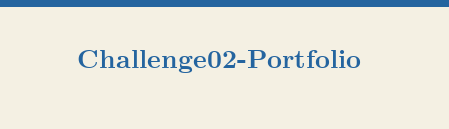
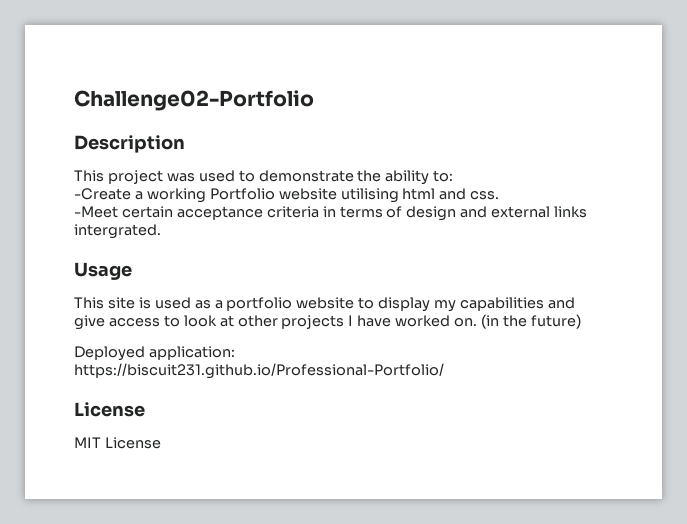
+ Description
+ This project was used to demonstrate the ability to:
+ -Create a working Portfolio website utilising html and css.
+ -Meet certain acceptance criteria in terms of design and external links intergrated.
+ Usage
+ This site is used as a portfolio website to display my capabilities and give access to look at other projects I have worked on. (in the future)
+ Deployed application: https://biscuit231.github.io/Professional-Portfolio/
+ License
+ MIT License

